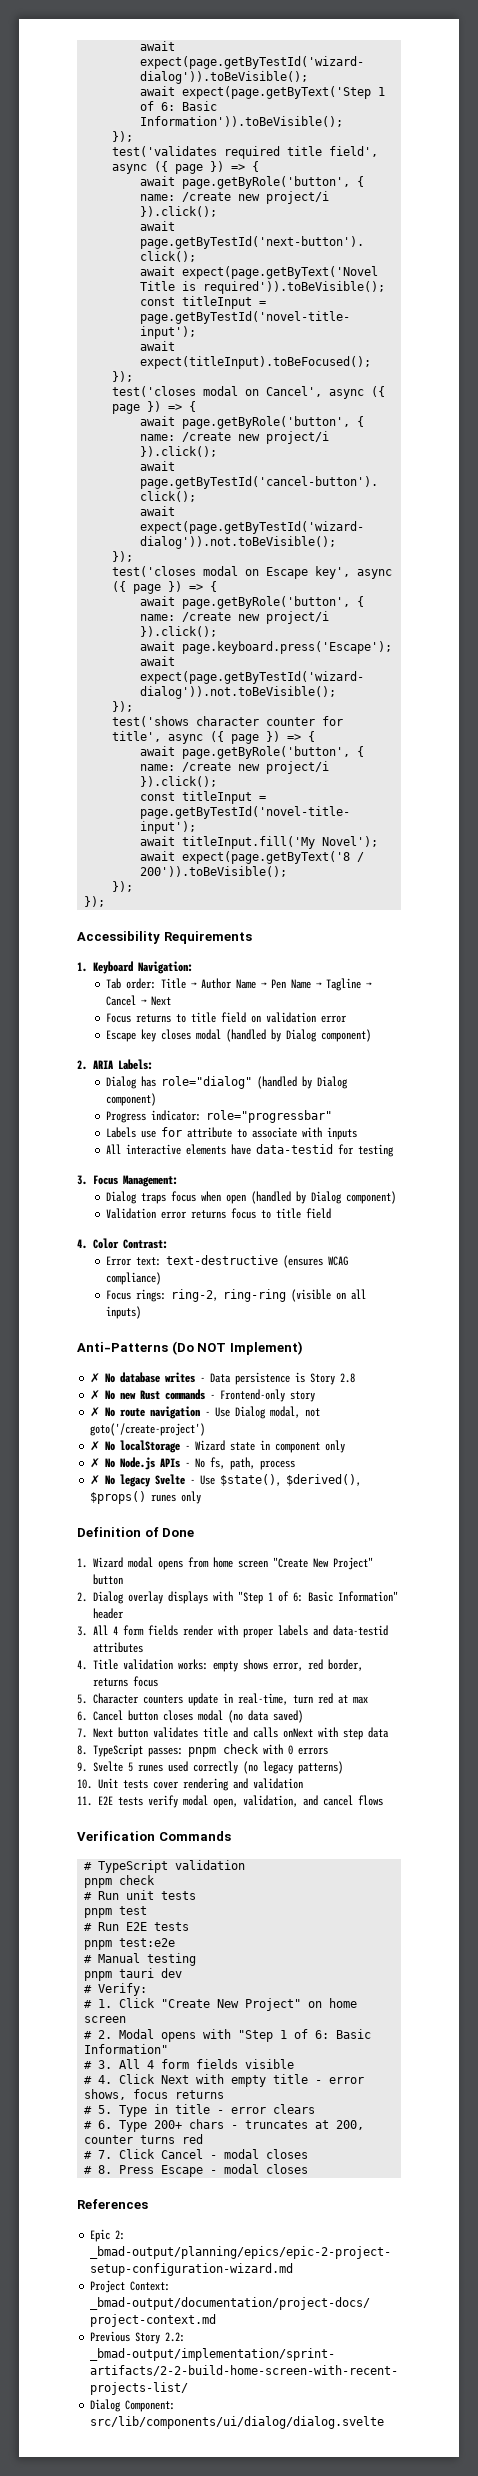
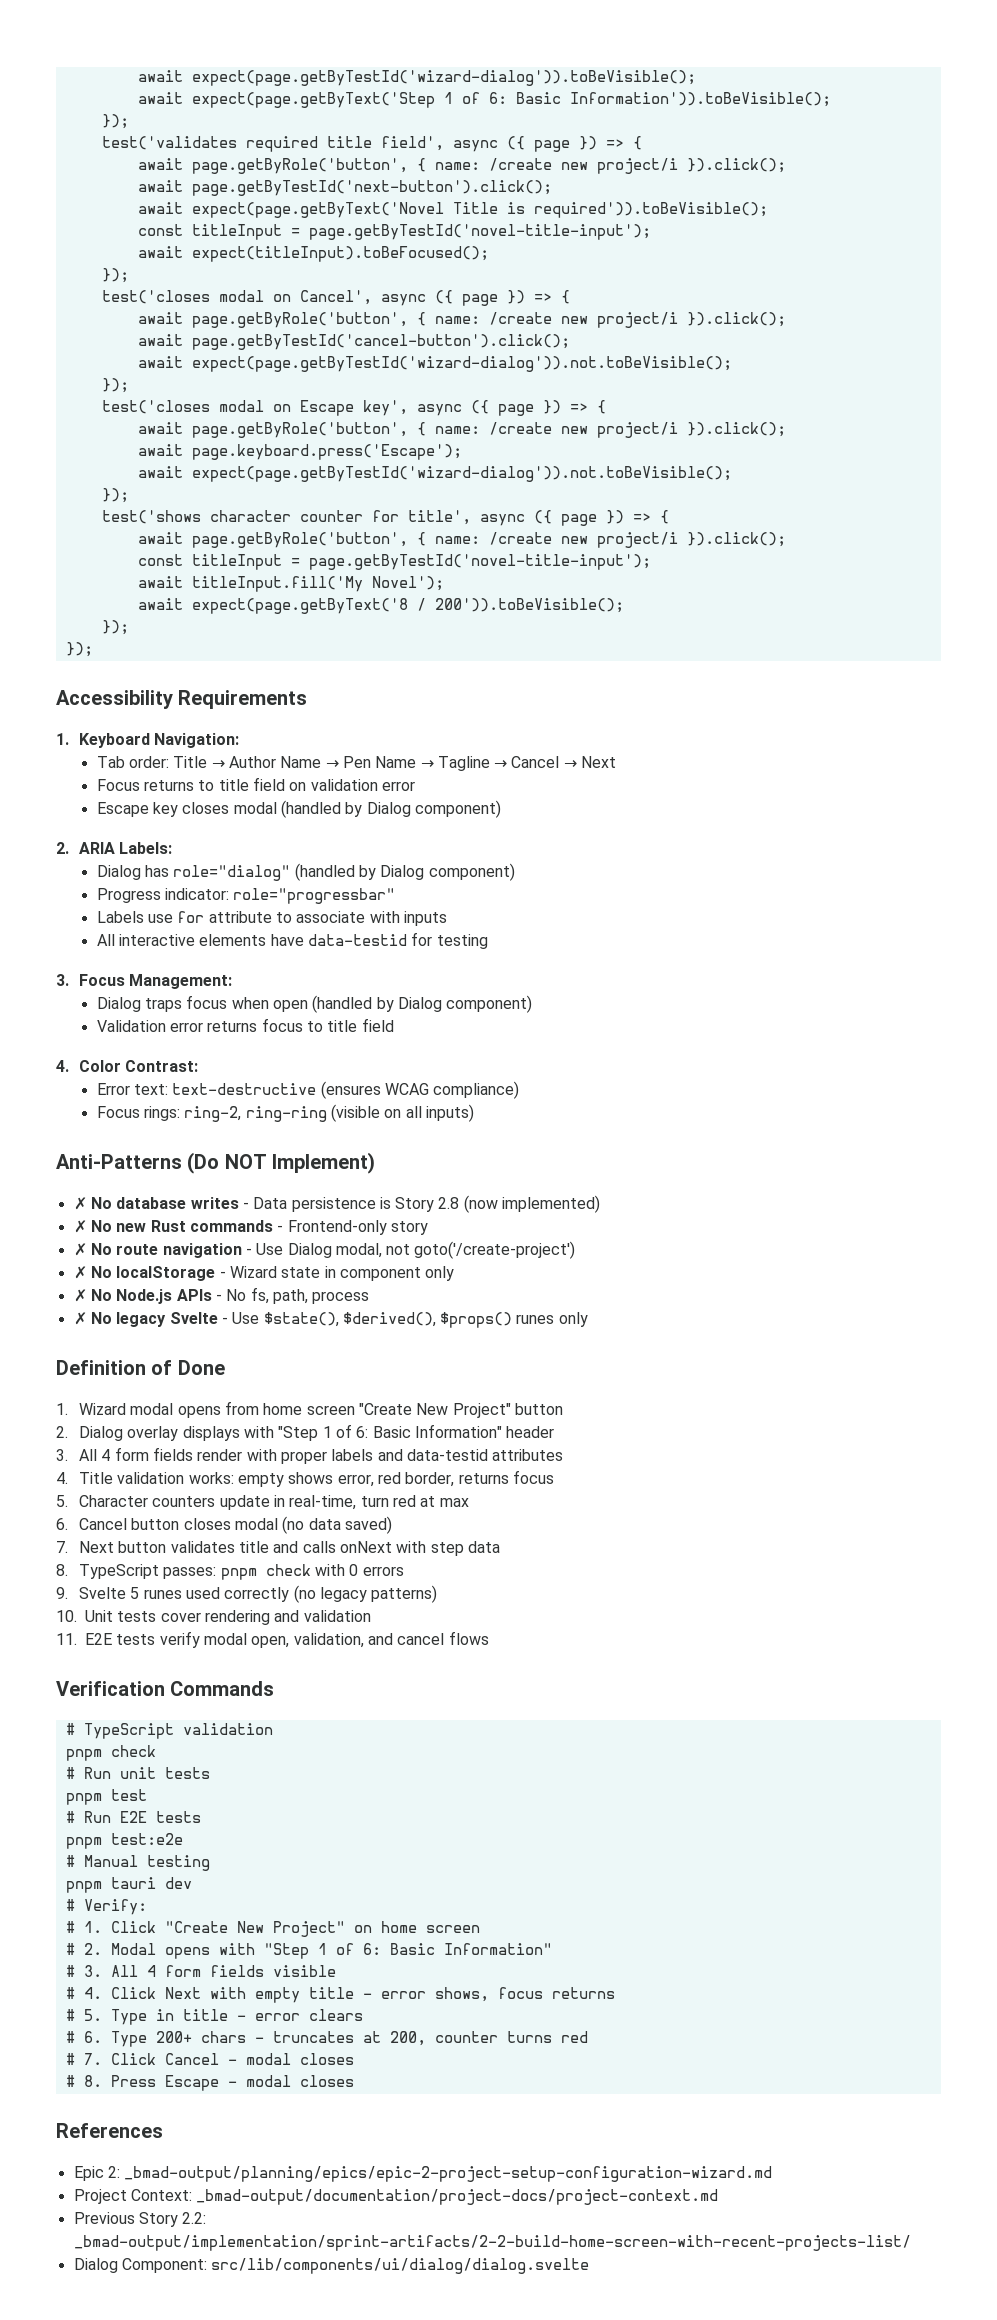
- ✗ No database writes - Data persistence is Story 2.8
+ ✗ No database writes - Data persistence is Story 2.8 (now implemented)

